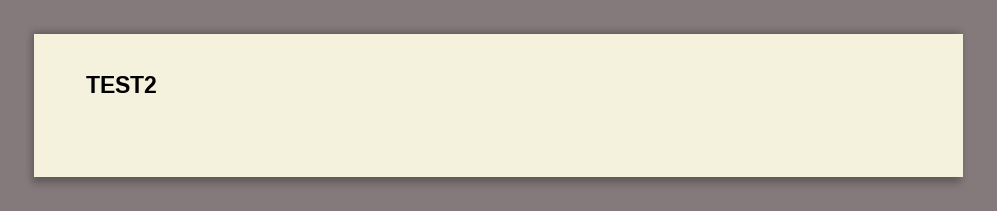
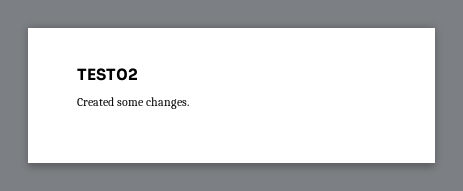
- TEST2
+ TEST02
+ Created some changes.

